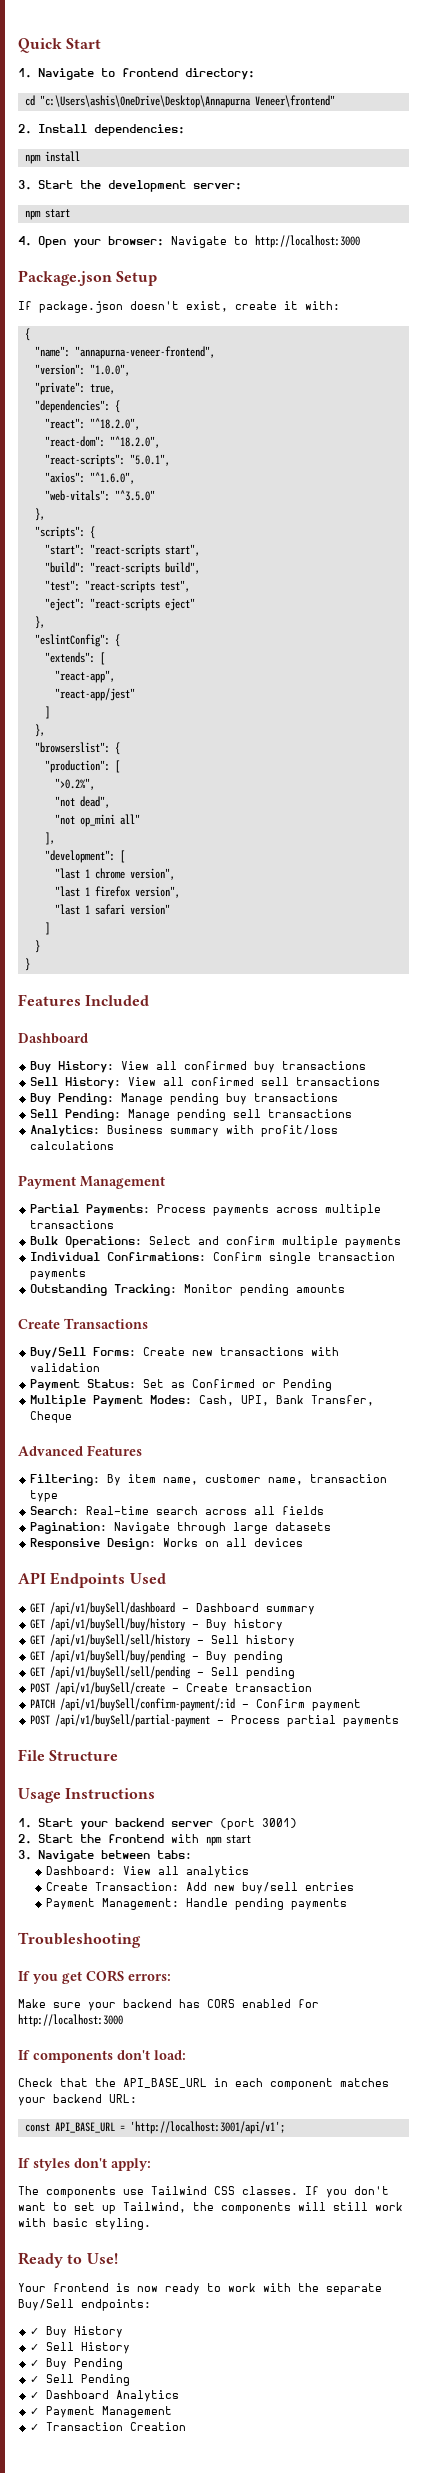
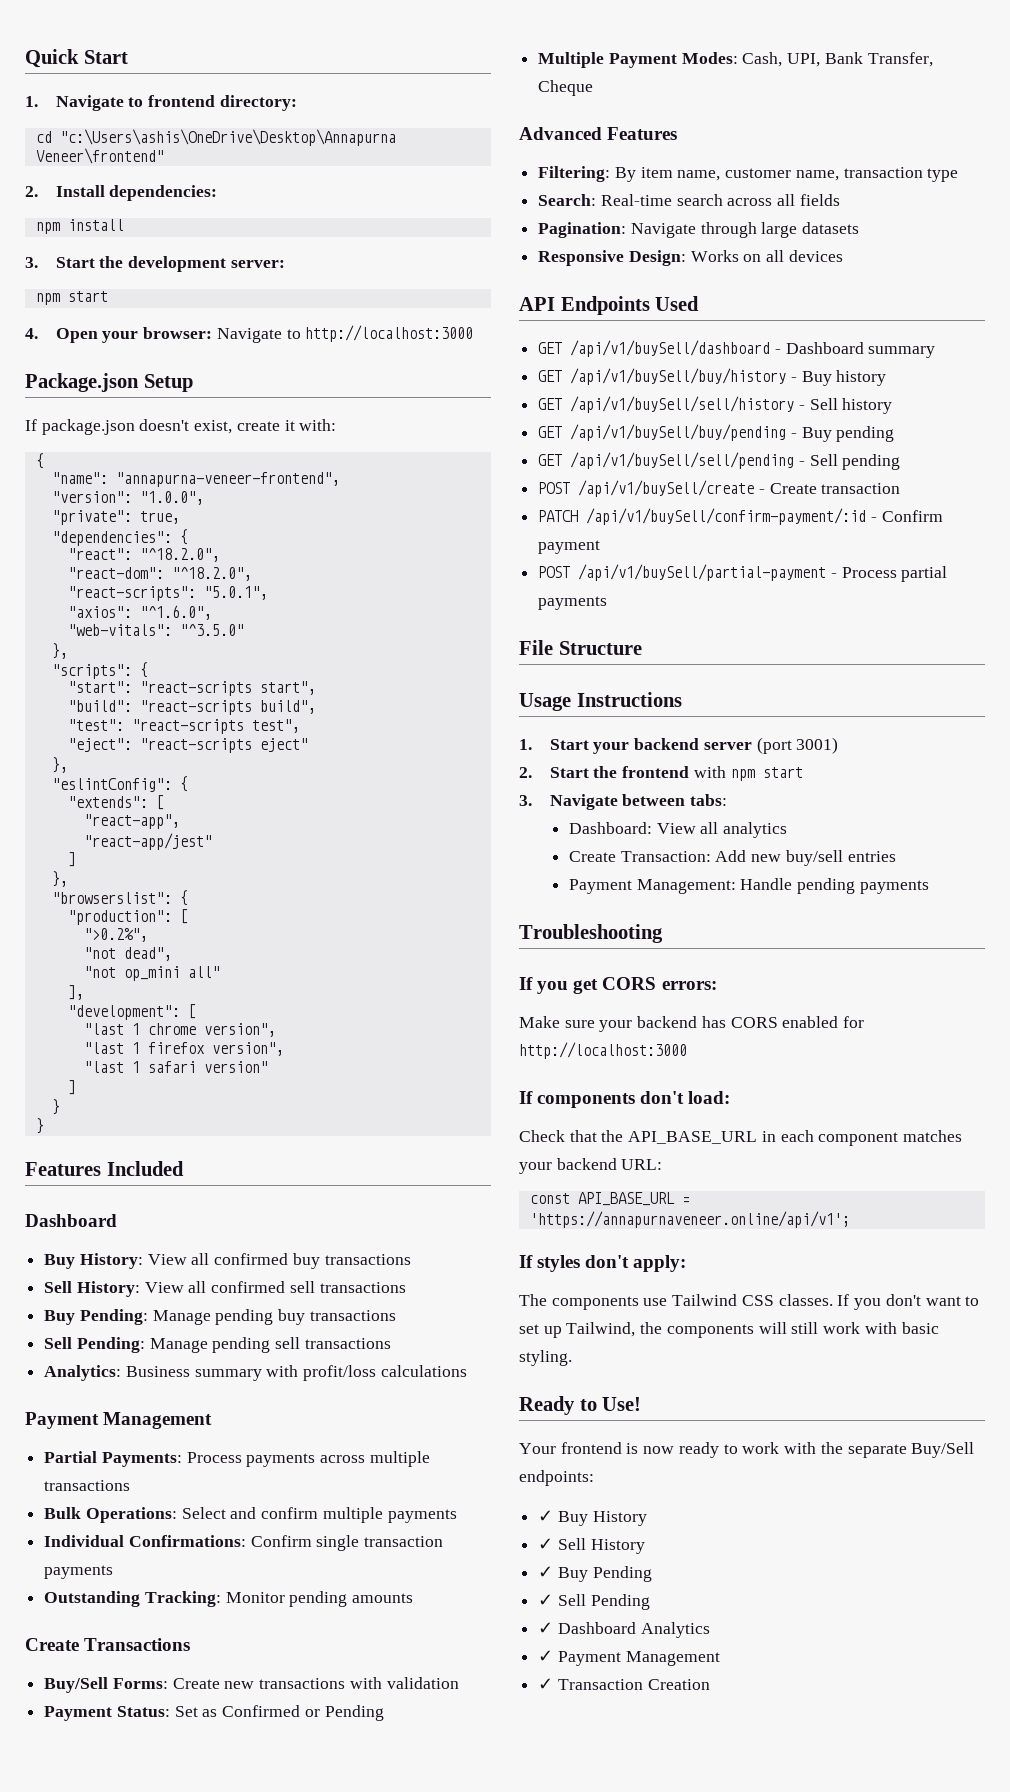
- const API_BASE_URL = 'http://localhost:3001/api/v1';
+ const API_BASE_URL = 'https://annapurnaveneer.online/api/v1';

